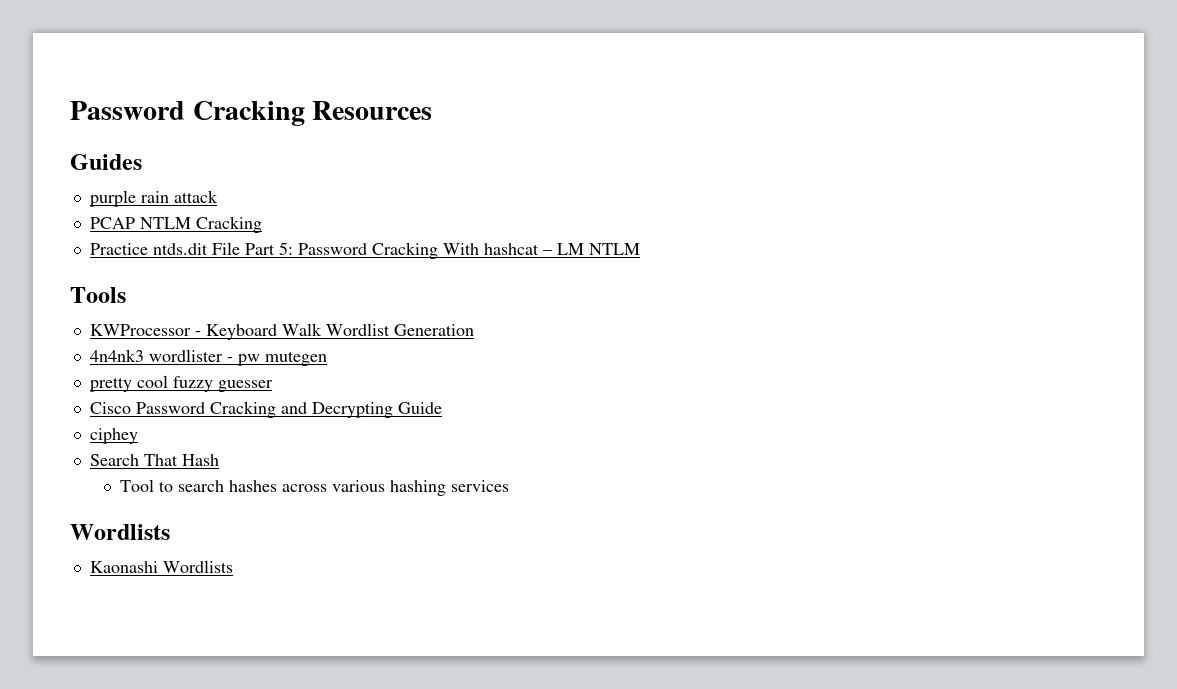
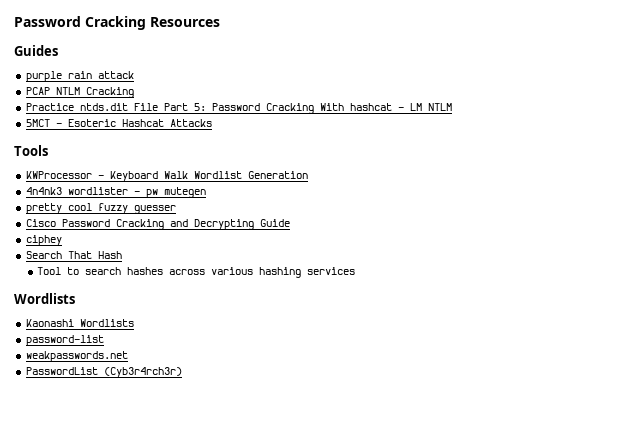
+ 5MCT - Esoteric Hashcat Attacks
+ password-list
+ weakpasswords.net
+ PasswordList (Cyb3r4rch3r)

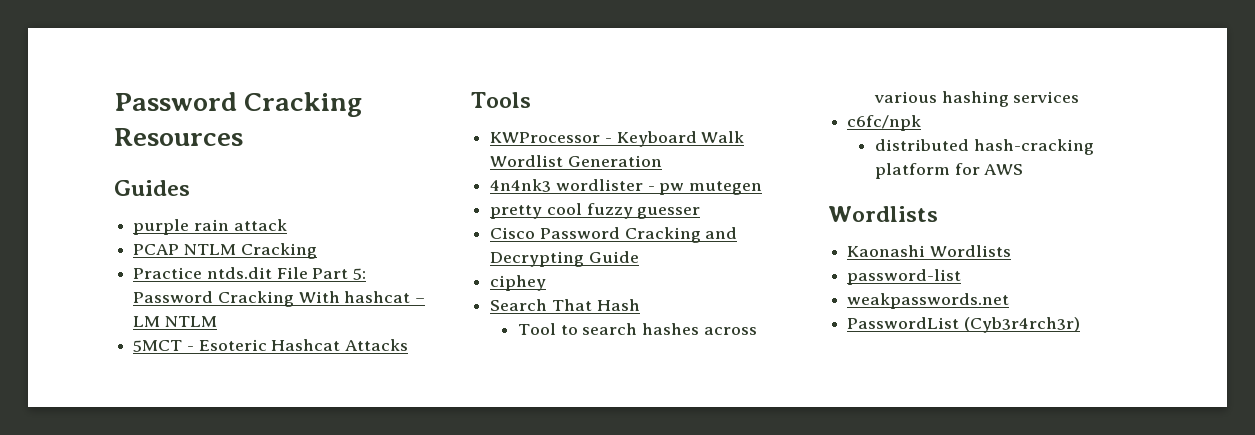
+ c6fc/npk
+ distributed hash-cracking platform for AWS

